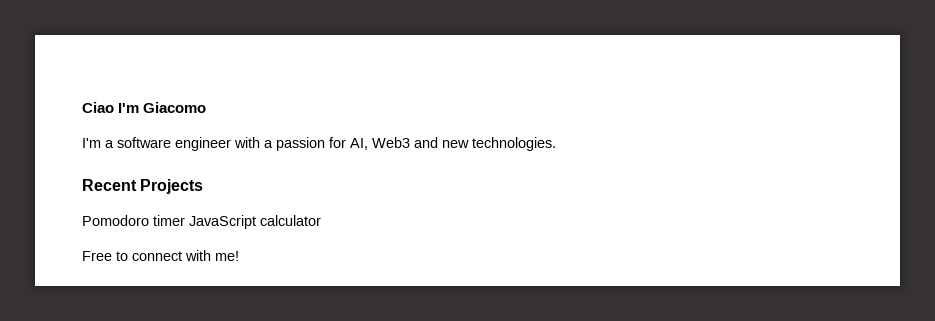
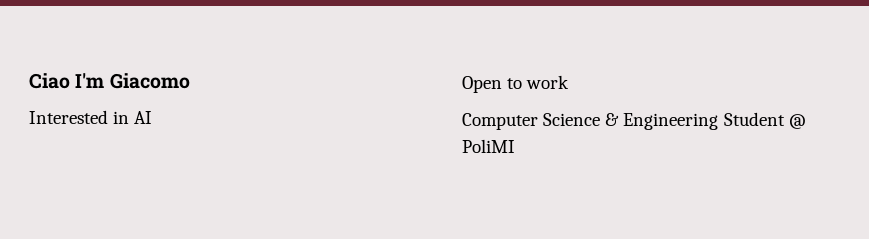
- I'm a software engineer with a passion for AI, Web3 and new technologies.
- Recent Projects
- Pomodoro timer JavaScript calculator
- Free to connect with me!
+ Interested in AI
+ Open to work
+ Computer Science & Engineering Student @ PoliMI

